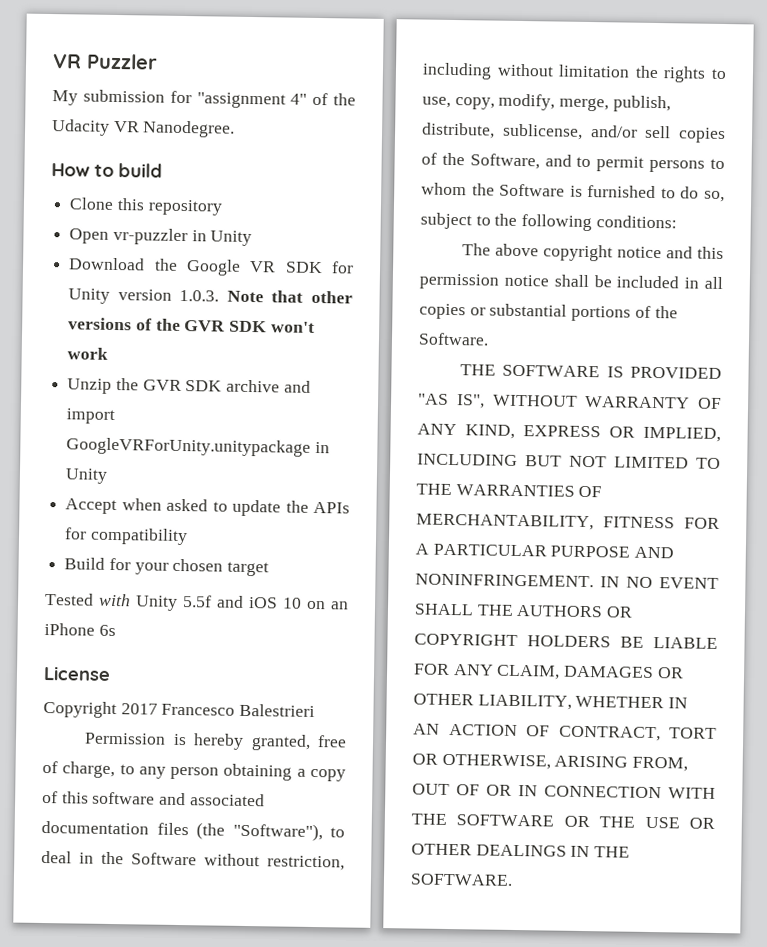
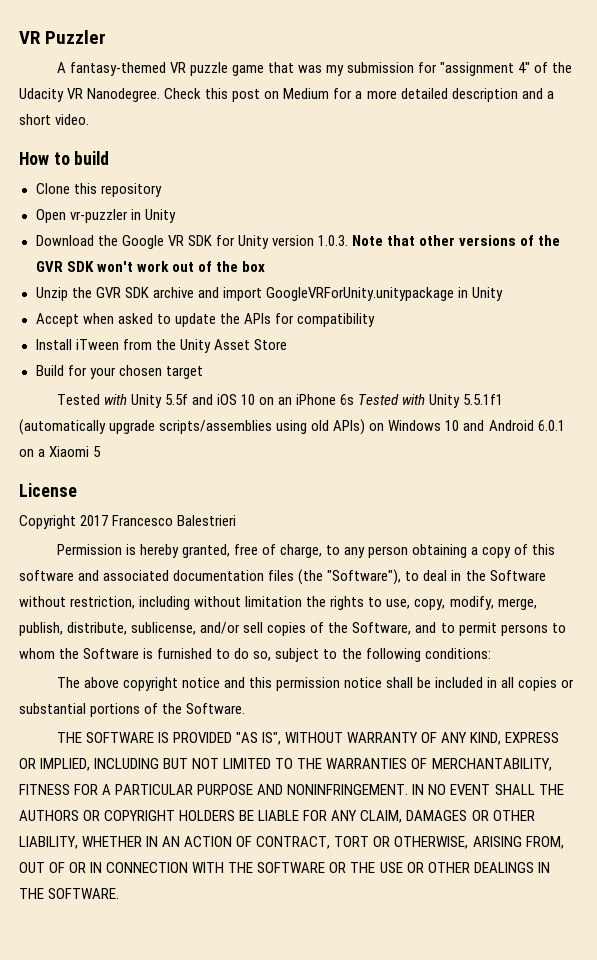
- My submission for "assignment 4" of the Udacity VR Nanodegree.
+ A fantasy-themed VR puzzle game that was my submission for "assignment 4" of the Udacity VR Nanodegree. Check this post on Medium for a more detailed description and a short video.
- Download the Google VR SDK for Unity version 1.0.3. Note that other versions of the GVR SDK won't work
+ Download the Google VR SDK for Unity version 1.0.3. Note that other versions of the GVR SDK won't work out of the box
+ Install iTween from the Unity Asset Store
- Tested with Unity 5.5f and iOS 10 on an iPhone 6s
+ Tested with Unity 5.5f and iOS 10 on an iPhone 6s Tested with Unity 5.5.1f1 (automatically upgrade scripts/assemblies using old APIs) on Windows 10 and Android 6.0.1 on a Xiaomi 5

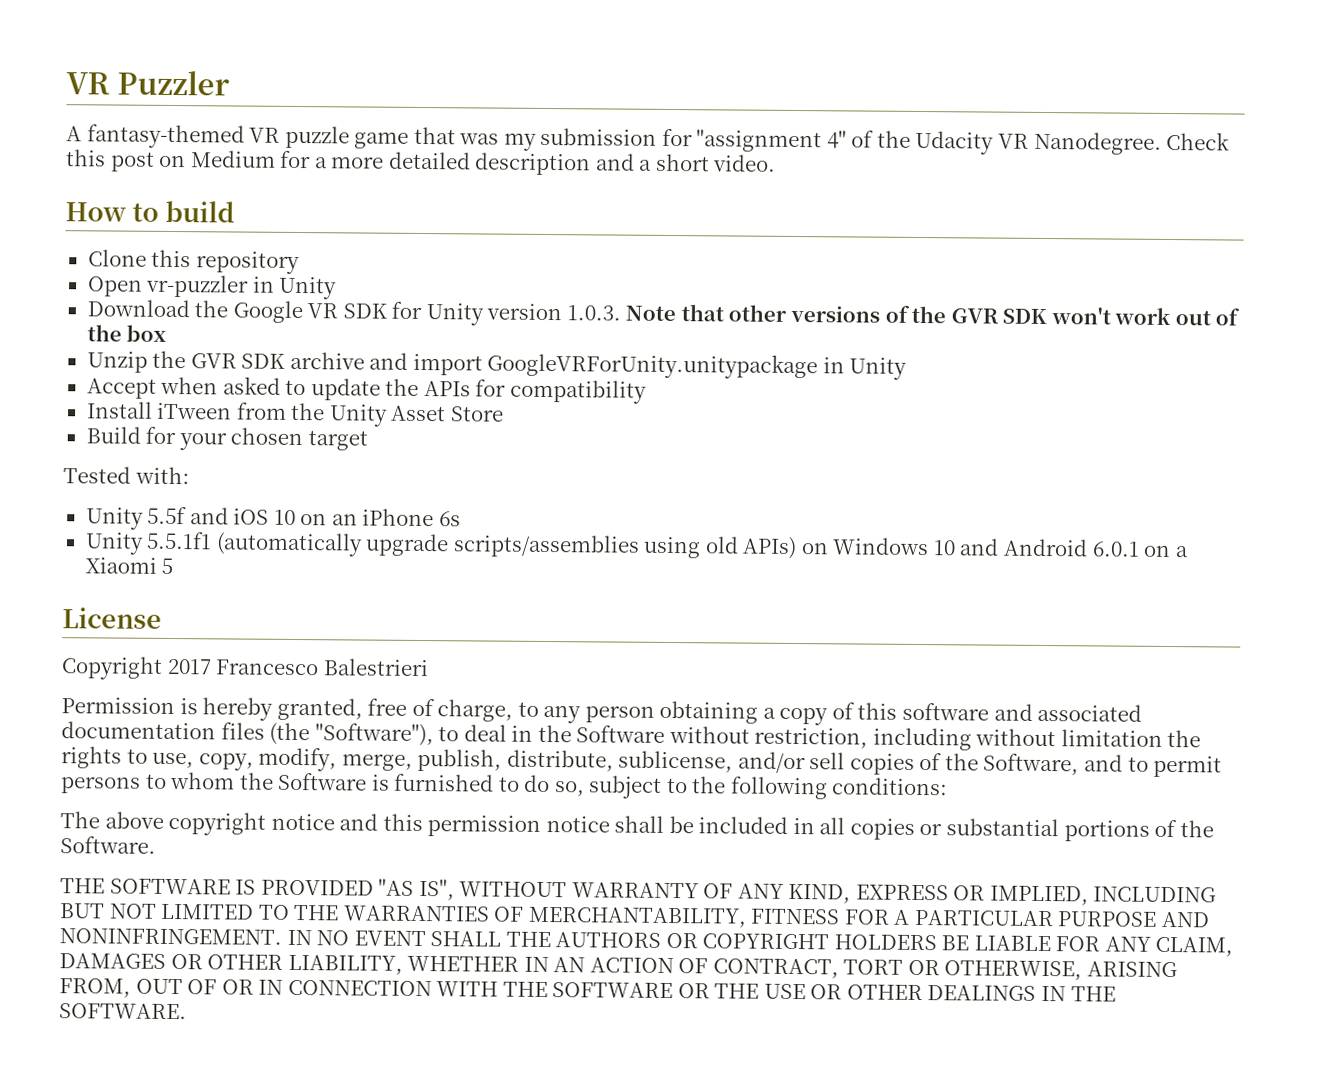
- Tested with Unity 5.5f and iOS 10 on an iPhone 6s Tested with Unity 5.5.1f1 (automatically upgrade scripts/assemblies using old APIs) on Windows 10 and Android 6.0.1 on a Xiaomi 5
+ Tested with:
+ Unity 5.5f and iOS 10 on an iPhone 6s
+ Unity 5.5.1f1 (automatically upgrade scripts/assemblies using old APIs) on Windows 10 and Android 6.0.1 on a Xiaomi 5

